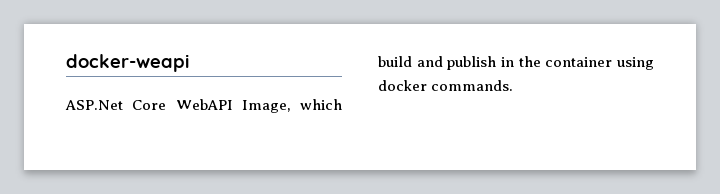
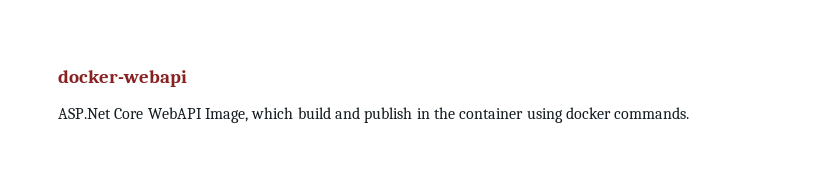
- docker-weapi
+ docker-webapi

